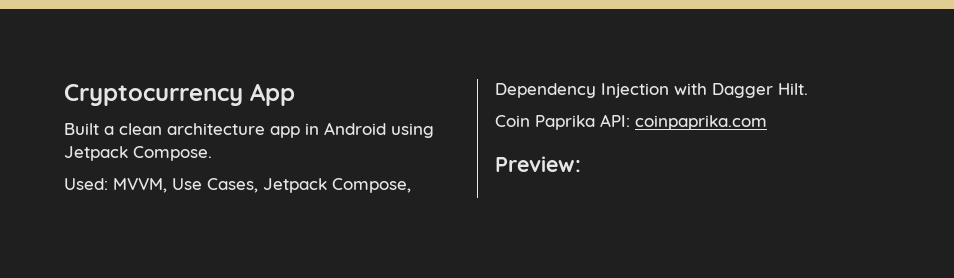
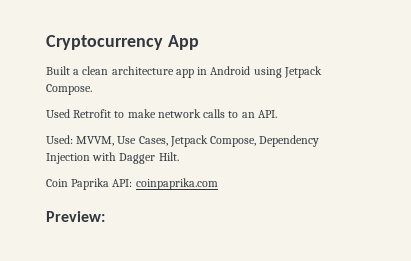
+ Used Retrofit to make network calls to an API.

